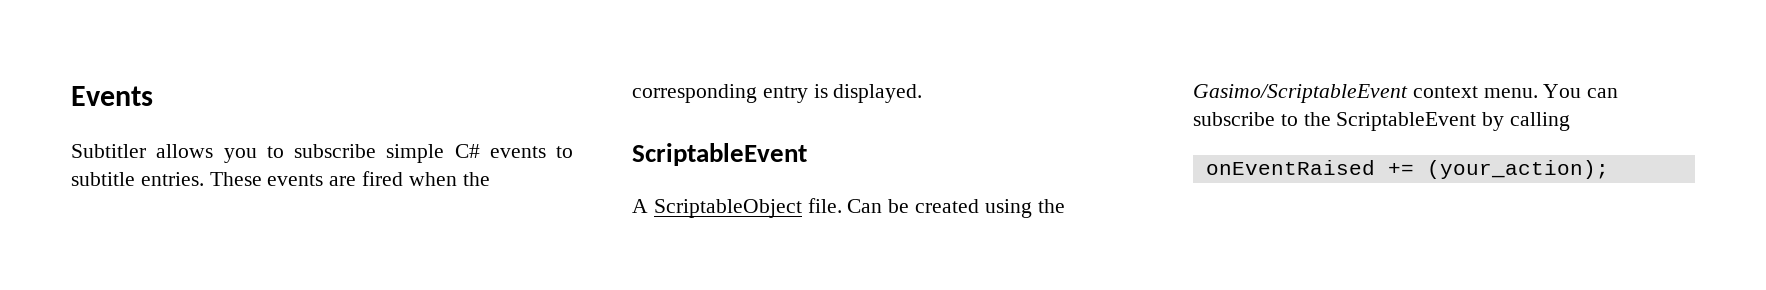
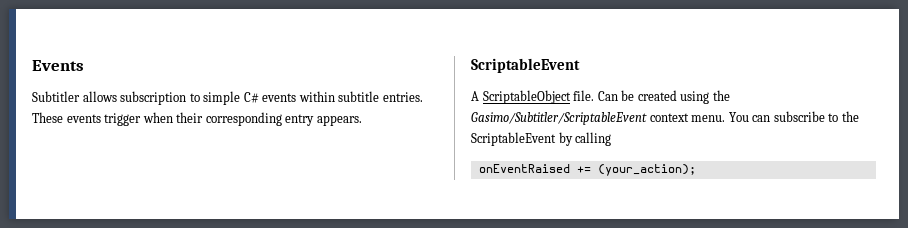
- Subtitler allows you to subscribe simple C# events to subtitle entries.
+ Subtitler allows subscription to simple C# events within subtitle entries.
- These events are fired when the corresponding entry is displayed.
+ These events trigger when their corresponding entry appears.
- Can be created using the Gasimo/ScriptableEvent context menu.
+ Can be created using the Gasimo/Subtitler/ScriptableEvent context menu.

